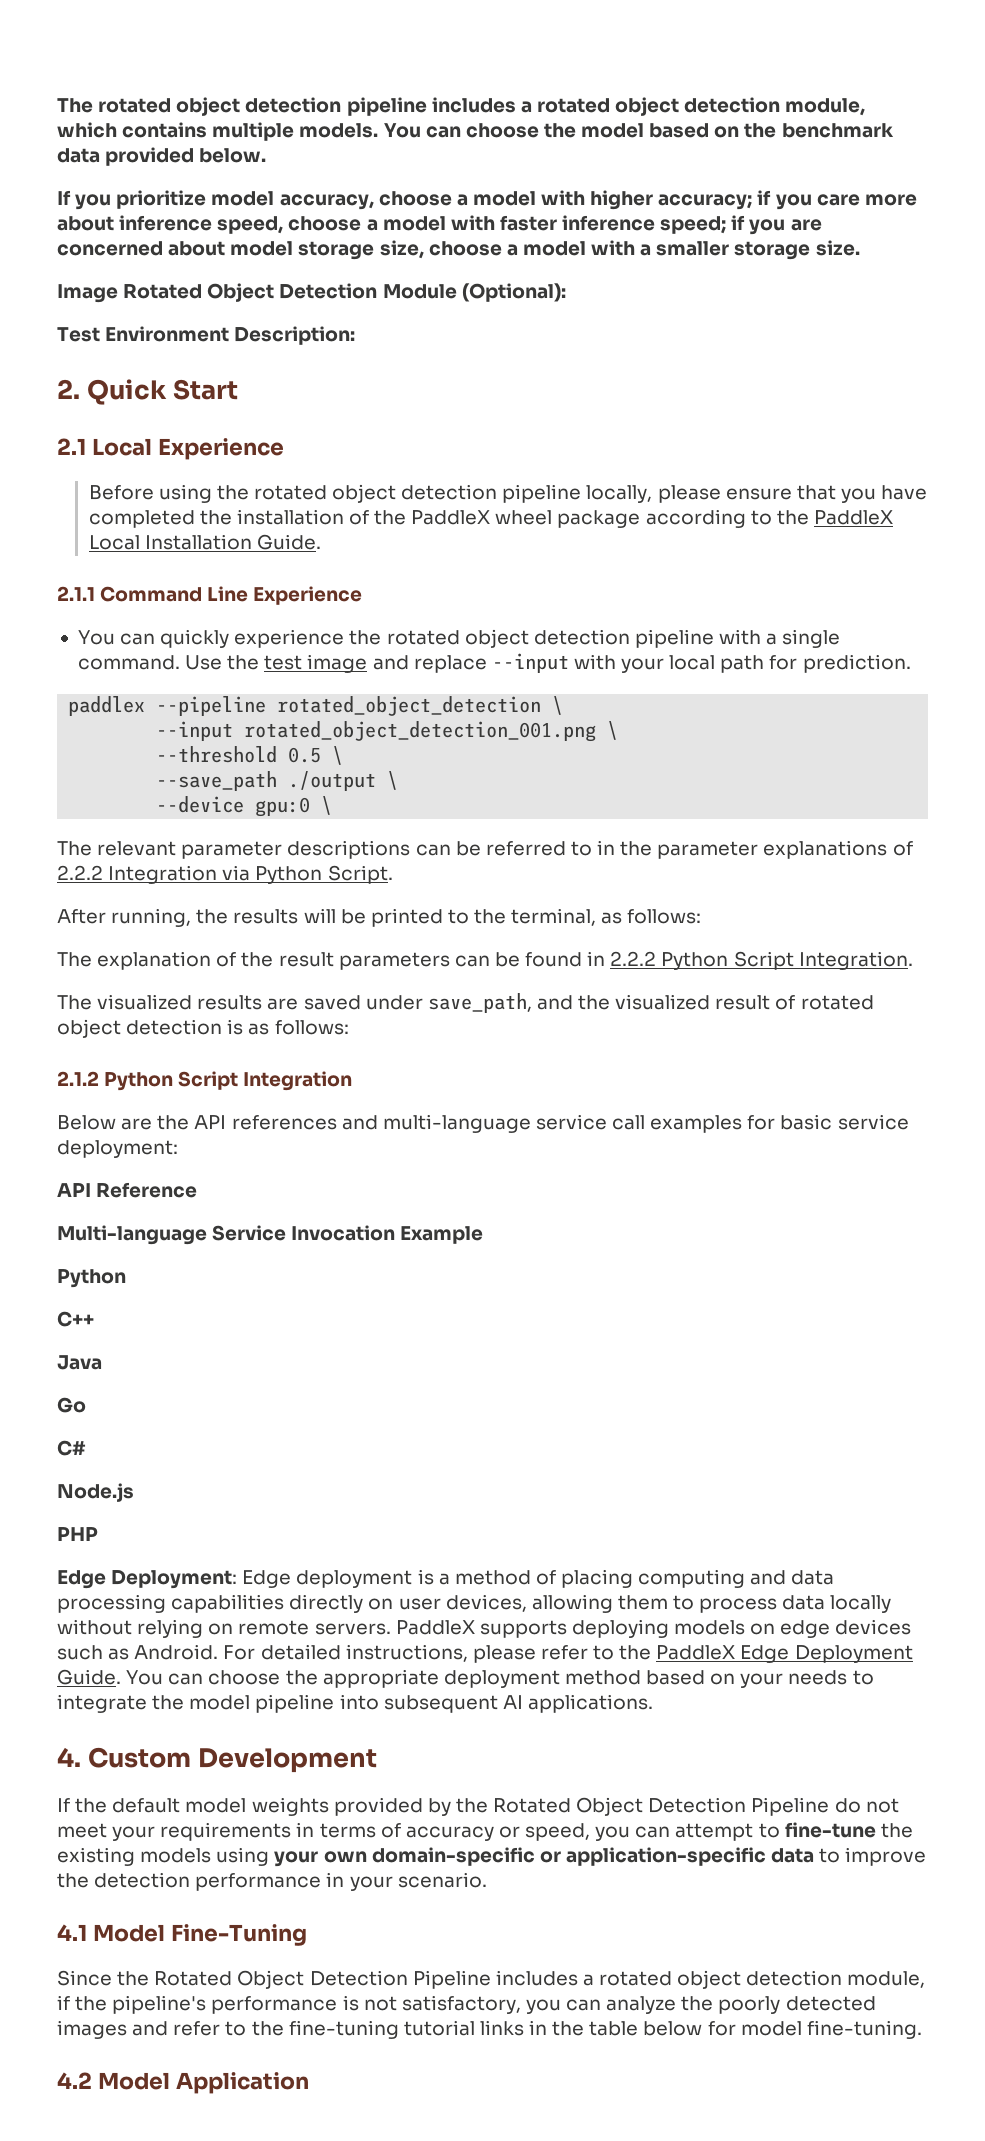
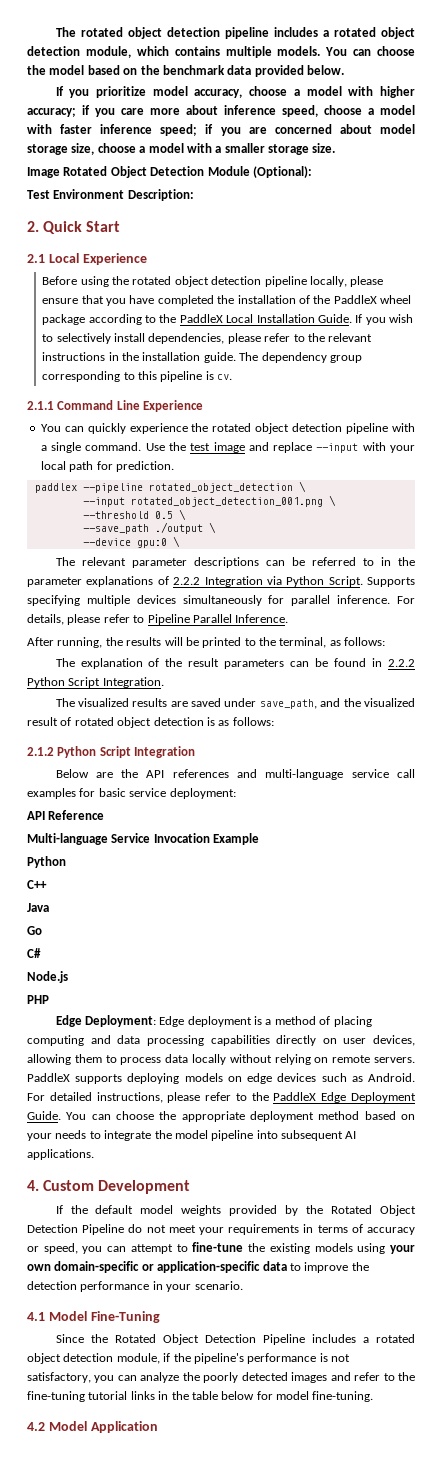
+ If you wish to selectively install dependencies, please refer to the relevant instructions in the installation guide. The dependency group corresponding to this pipeline is cv.
+ Supports specifying multiple devices simultaneously for parallel inference. For details, please refer to Pipeline Parallel Inference.

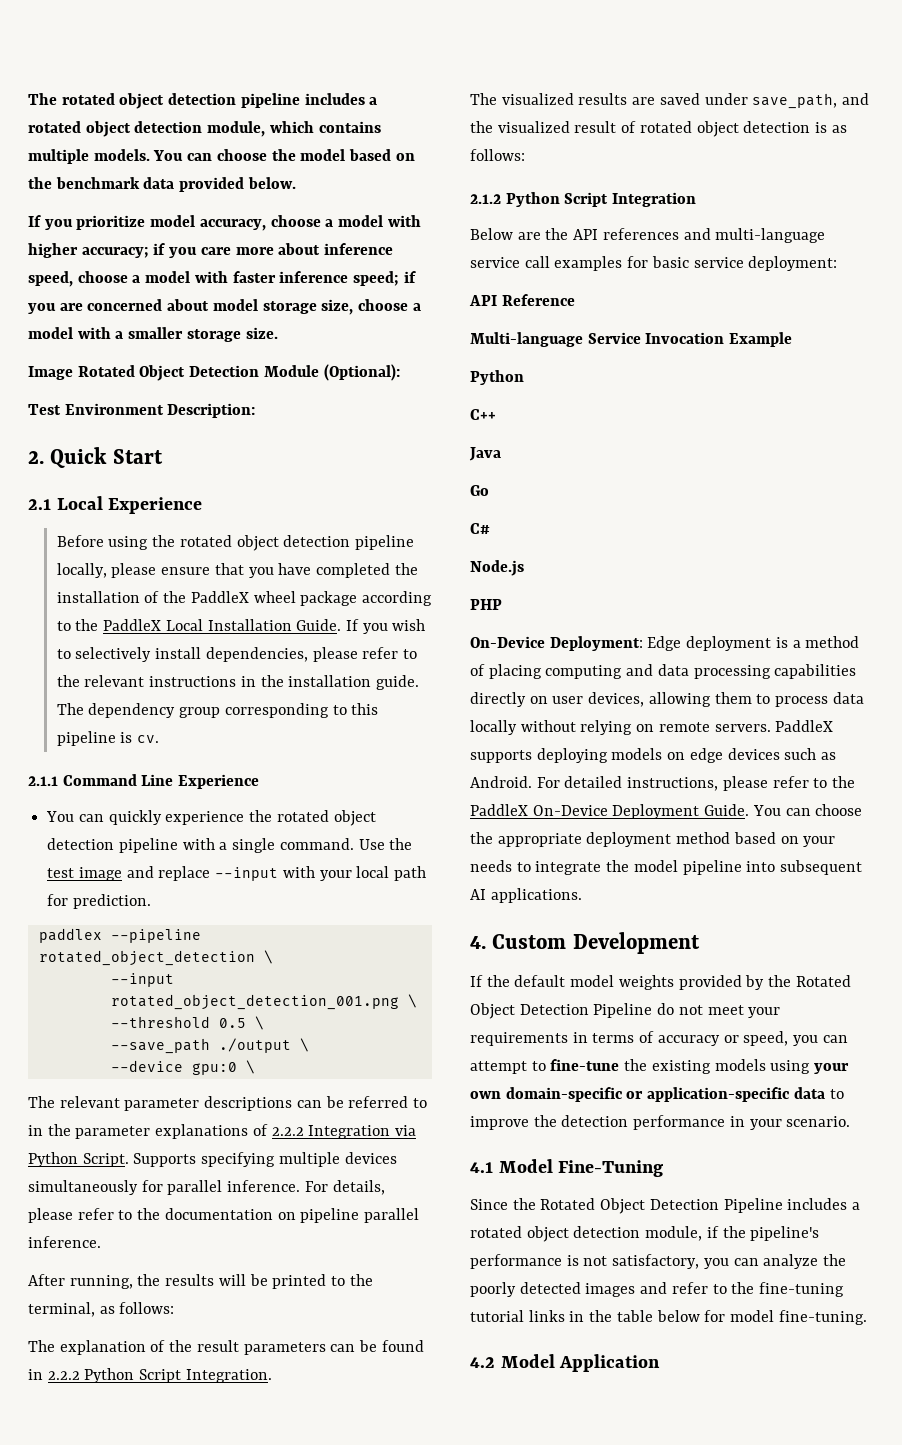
- For details, please refer to Pipeline Parallel Inference.
+ For details, please refer to the documentation on pipeline parallel inference.
- Edge Deployment: Edge deployment is a method of placing computing and data processing capabilities directly on user devices, allowing them to process data locally without relying on remote servers.
+ On-Device Deployment: Edge deployment is a method of placing computing and data processing capabilities directly on user devices, allowing them to process data locally without relying on remote servers.
- For detailed instructions, please refer to the PaddleX Edge Deployment Guide.
+ For detailed instructions, please refer to the PaddleX On-Device Deployment Guide.

